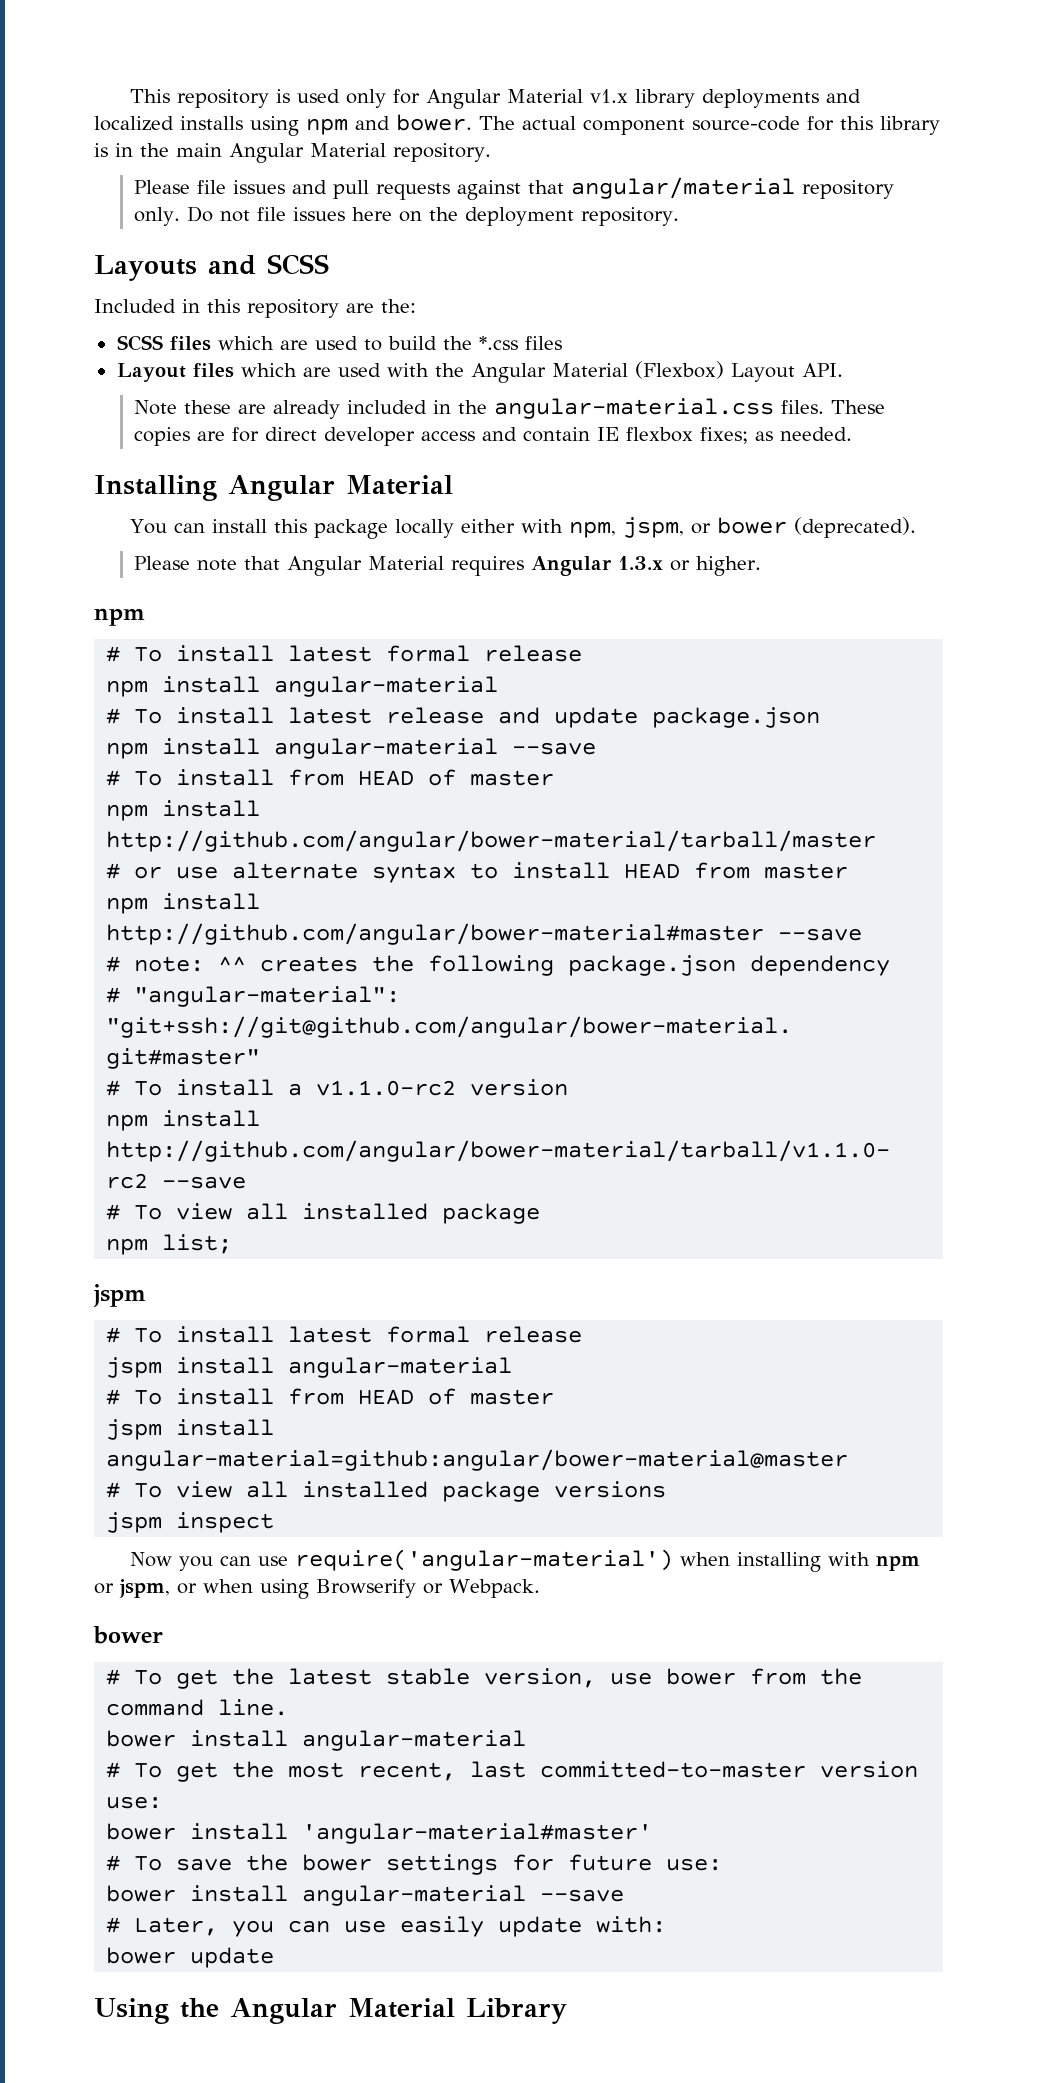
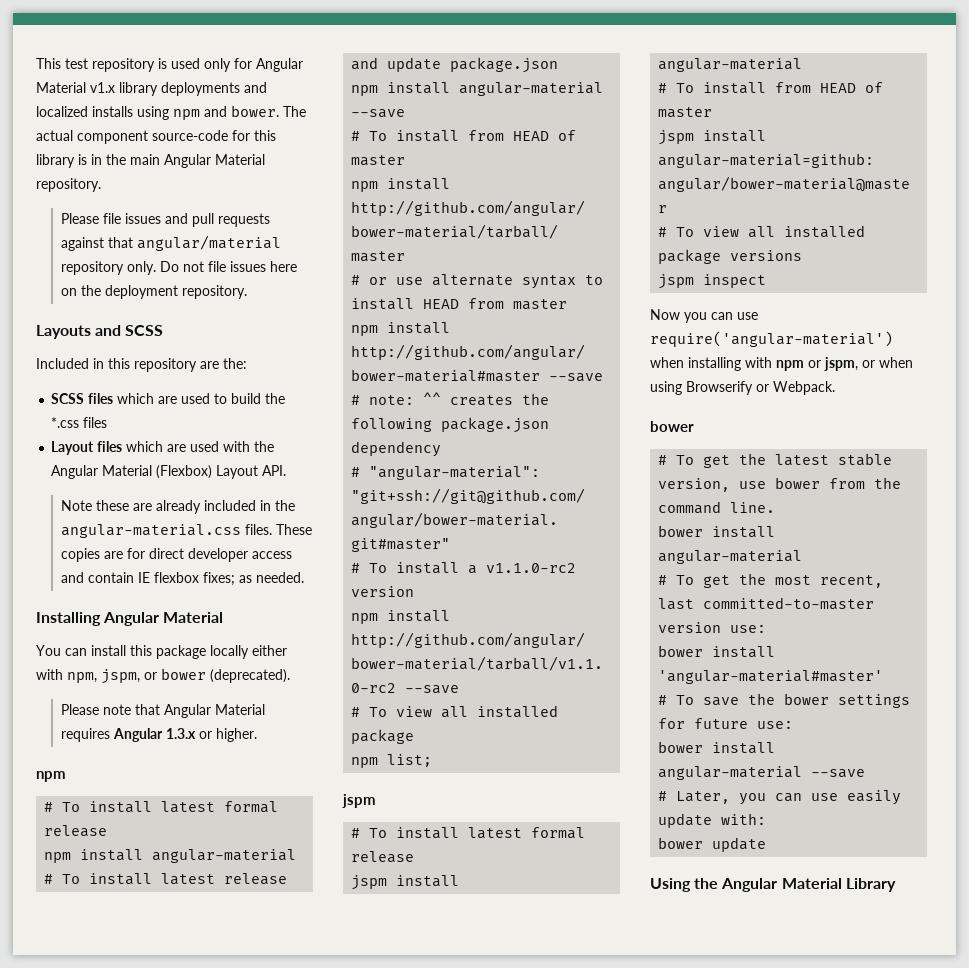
- This repository is used only for Angular Material v1.x library deployments and localized installs using npm and bower.
+ This test repository is used only for Angular Material v1.x library deployments and localized installs using npm and bower.

